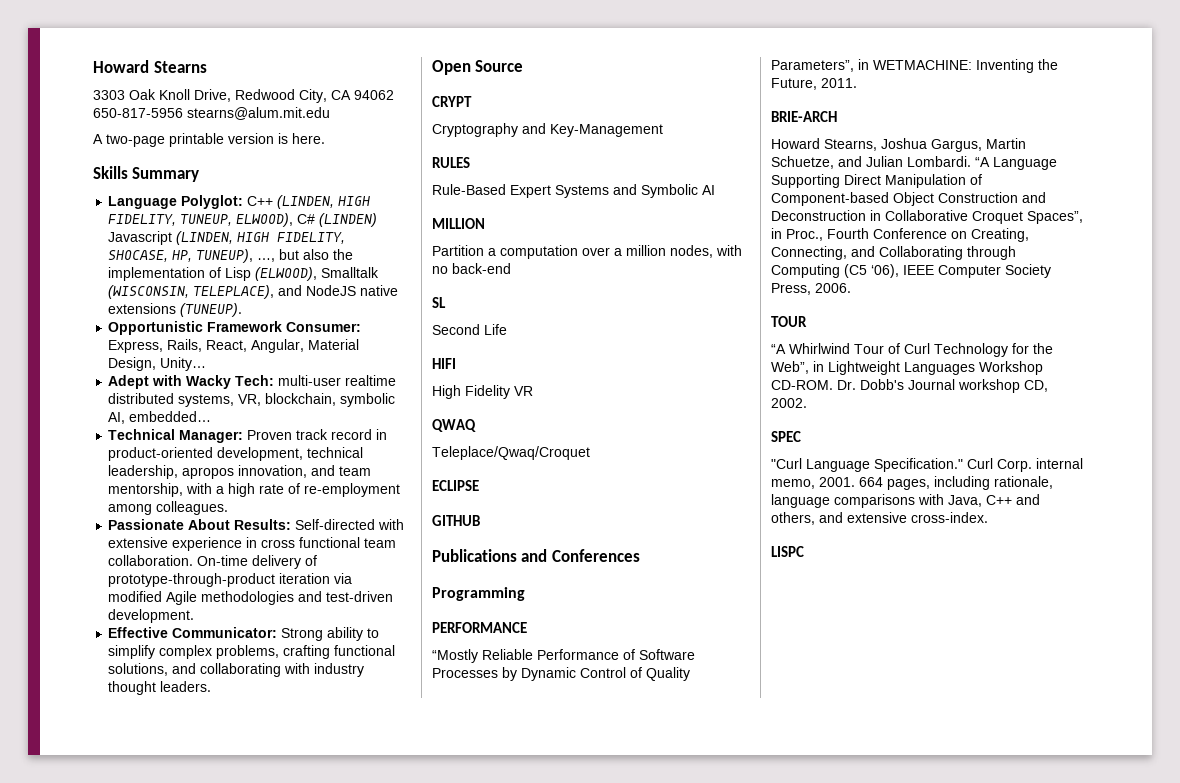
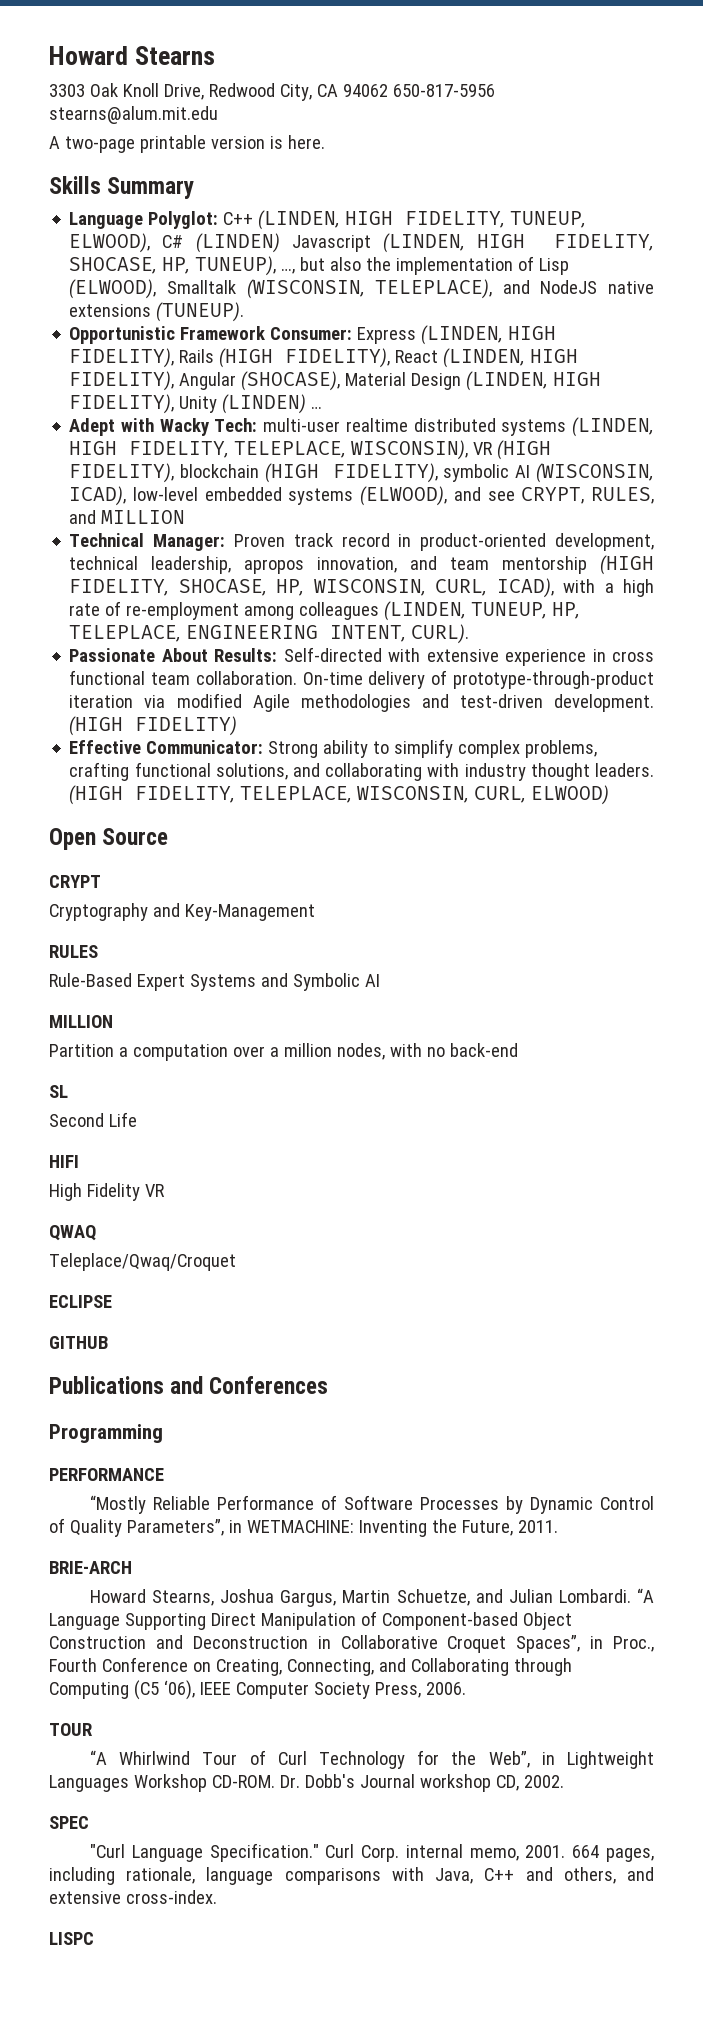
- Opportunistic Framework Consumer: Express, Rails, React, Angular, Material Design, Unity…
+ Opportunistic Framework Consumer: Express (LINDEN, HIGH FIDELITY), Rails (HIGH FIDELITY), React (LINDEN, HIGH FIDELITY), Angular (SHOCASE), Material Design (LINDEN, HIGH FIDELITY), Unity (LINDEN) …
- Adept with Wacky Tech: multi-user realtime distributed systems, VR, blockchain, symbolic AI, embedded…
+ Adept with Wacky Tech: multi-user realtime distributed systems (LINDEN, HIGH FIDELITY, TELEPLACE, WISCONSIN), VR (HIGH FIDELITY), blockchain (HIGH FIDELITY), symbolic AI (WISCONSIN, ICAD), low-level embedded systems (ELWOOD), and see CRYPT, RULES, and MILLION
- Technical Manager: Proven track record in product-oriented development, technical leadership, apropos innovation, and team mentorship, with a high rate of re-employment among colleagues.
+ Technical Manager: Proven track record in product-oriented development, technical leadership, apropos innovation, and team mentorship (HIGH FIDELITY, SHOCASE, HP, WISCONSIN, CURL, ICAD), with a high rate of re-employment among colleagues (LINDEN, TUNEUP, HP, TELEPLACE, ENGINEERING INTENT, CURL).
+ (HIGH FIDELITY)
+ (HIGH FIDELITY, TELEPLACE, WISCONSIN, CURL, ELWOOD)

